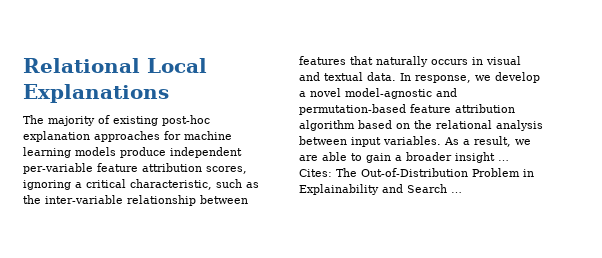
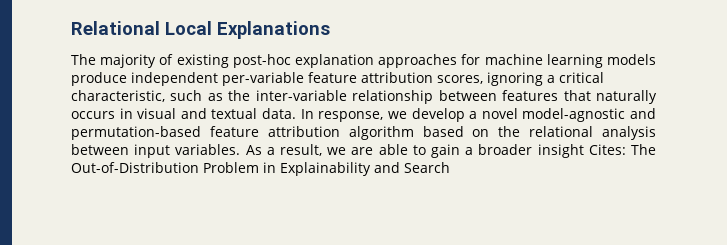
- As a result, we are able to gain a broader insight … Cites: The Out-of-Distribution Problem in Explainability and Search …
+ As a result, we are able to gain a broader insight Cites: The Out-of-Distribution Problem in Explainability and Search

